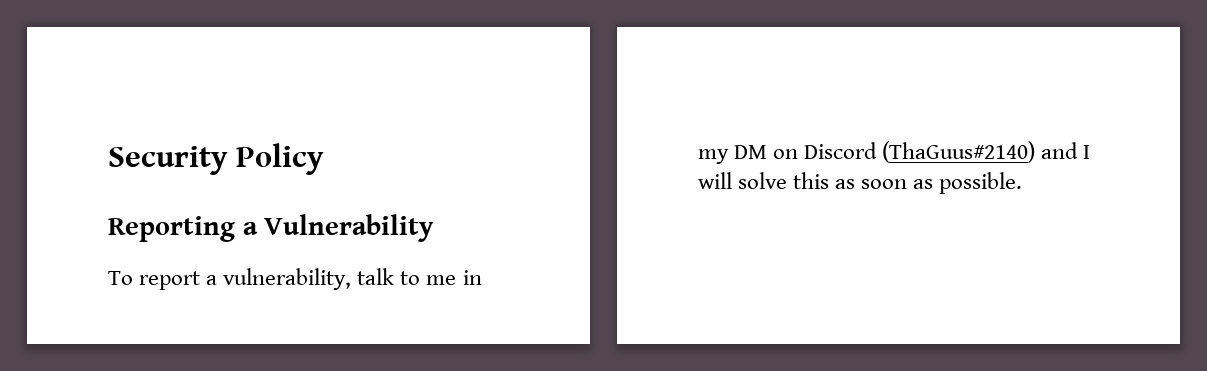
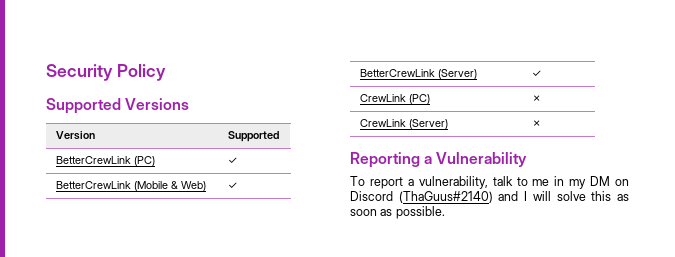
+ Supported Versions
+ Version | Supported
+ BetterCrewLink (PC) | ✓
+ BetterCrewLink (Mobile & Web) | ✓
+ BetterCrewLink (Server) | ✓
+ CrewLink (PC) | ✗
+ CrewLink (Server) | ✗

